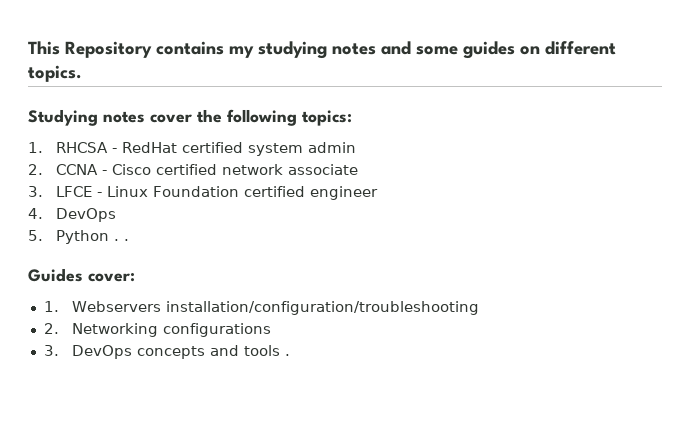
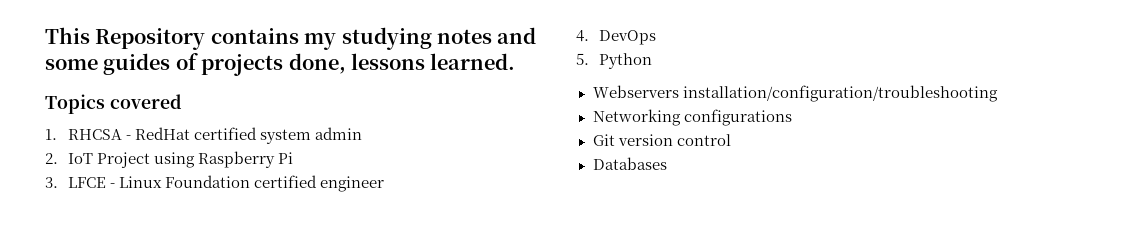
- This Repository contains my studying notes and some guides on different topics.
- Studying notes cover the following topics:
+ This Repository contains my studying notes and some guides of projects done, lessons learned.
+ Topics covered
- 2. CCNA - Cisco certified network associate
+ 2. IoT Project using Raspberry Pi
- 5. Python . .
- Guides cover:
- 1. Webservers installation/configuration/troubleshooting
+ 5. Python
+ Webservers installation/configuration/troubleshooting
- 2. Networking configurations
+ Networking configurations
- 3. DevOps concepts and tools .
+ Git version control
+ Databases

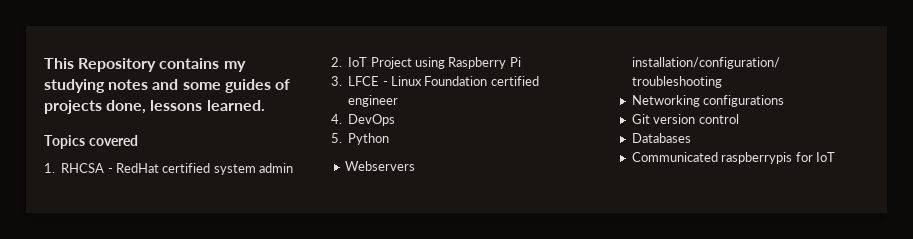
+ Communicated raspberrypis for IoT

